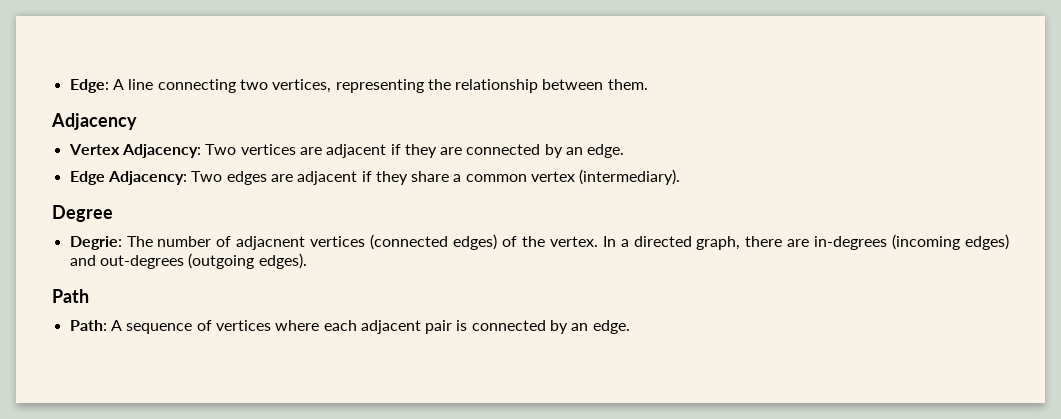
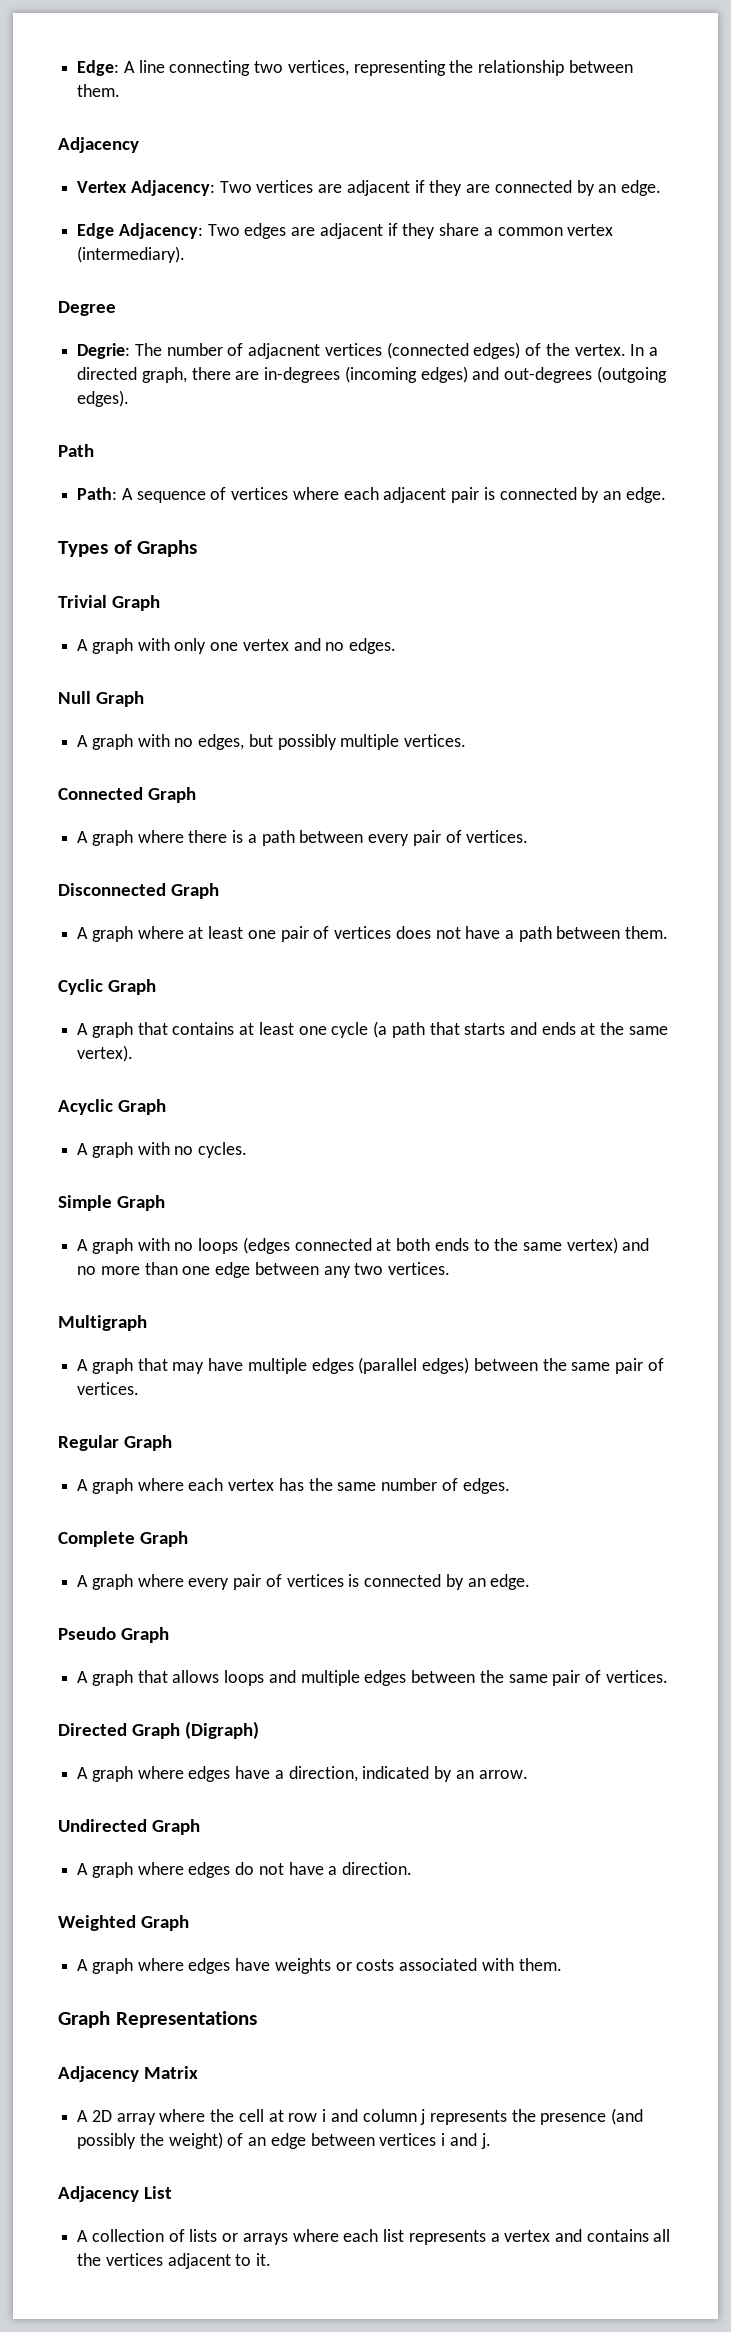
+ Types of Graphs
+ Trivial Graph
+ A graph with only one vertex and no edges.
+ Null Graph
+ A graph with no edges, but possibly multiple vertices.
+ Connected Graph
+ A graph where there is a path between every pair of vertices.
+ Disconnected Graph
+ A graph where at least one pair of vertices does not have a path between them.
+ Cyclic Graph
+ A graph that contains at least one cycle (a path that starts and ends at the same vertex).
+ Acyclic Graph
+ A graph with no cycles.
+ Simple Graph
+ A graph with no loops (edges connected at both ends to the same vertex) and no more than one edge between any two vertices.
+ Multigraph
+ A graph that may have multiple edges (parallel edges) between the same pair of vertices.
+ Regular Graph
+ A graph where each vertex has the same number of edges.
+ Complete Graph
+ A graph where every pair of vertices is connected by an edge.
+ Pseudo Graph
+ A graph that allows loops and multiple edges between the same pair of vertices.
+ Directed Graph (Digraph)
+ A graph where edges have a direction, indicated by an arrow.
+ Undirected Graph
+ A graph where edges do not have a direction.
+ Weighted Graph
+ A graph where edges have weights or costs associated with them.
+ Graph Representations
+ Adjacency Matrix
+ A 2D array where the cell at row i and column j represents the presence (and possibly the weight) of an edge between vertices i and j.
+ Adjacency List
+ A collection of lists or arrays where each list represents a vertex and contains all the vertices adjacent to it.

